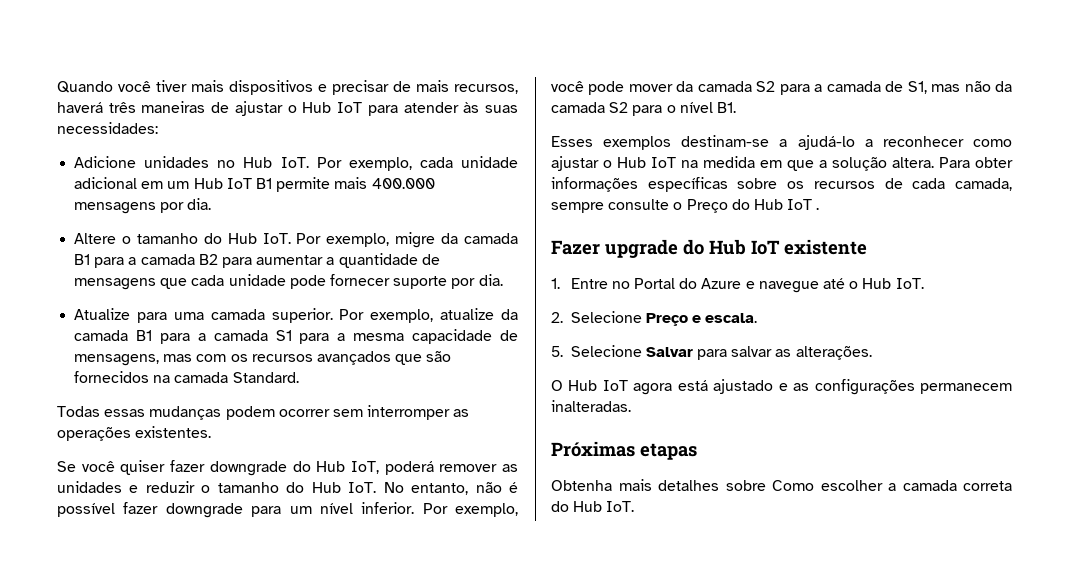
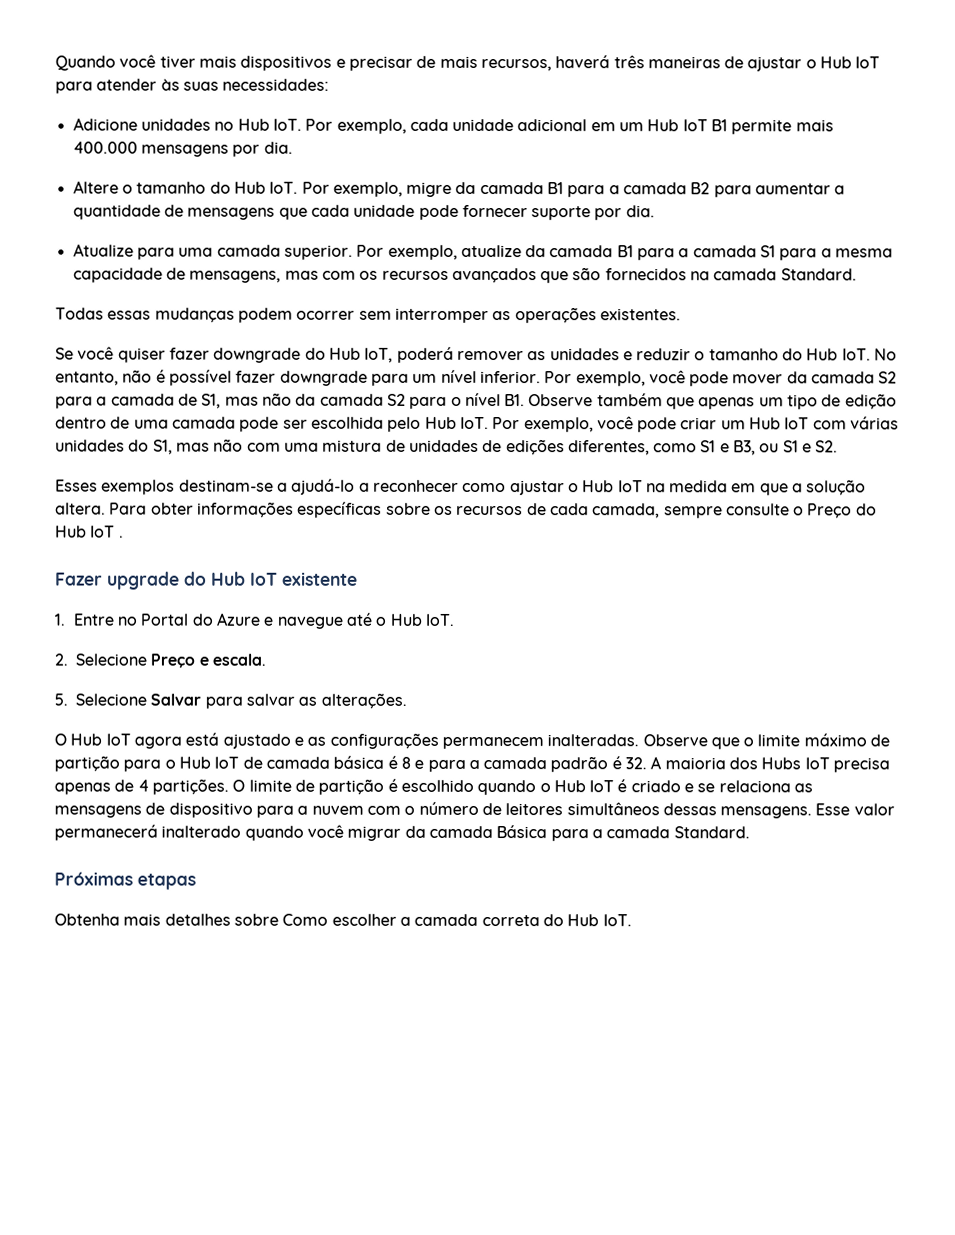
- Por exemplo, você pode mover da camada S2 para a camada de S1, mas não da camada S2 para o nível B1.
+ Por exemplo, você pode mover da camada S2 para a camada de S1, mas não da camada S2 para o nível B1. Observe também que apenas um tipo de edição dentro de uma camada pode ser escolhida pelo Hub IoT. Por exemplo, você pode criar um Hub IoT com várias unidades do S1, mas não com uma mistura de unidades de edições diferentes, como S1 e B3, ou S1 e S2.
+ Observe que o limite máximo de partição para o Hub IoT de camada básica é 8 e para a camada padrão é 32. A maioria dos Hubs IoT precisa apenas de 4 partições. O limite de partição é escolhido quando o Hub IoT é criado e se relaciona as mensagens de dispositivo para a nuvem com o número de leitores simultâneos dessas mensagens. Esse valor permanecerá inalterado quando você migrar da camada Básica para a camada Standard.

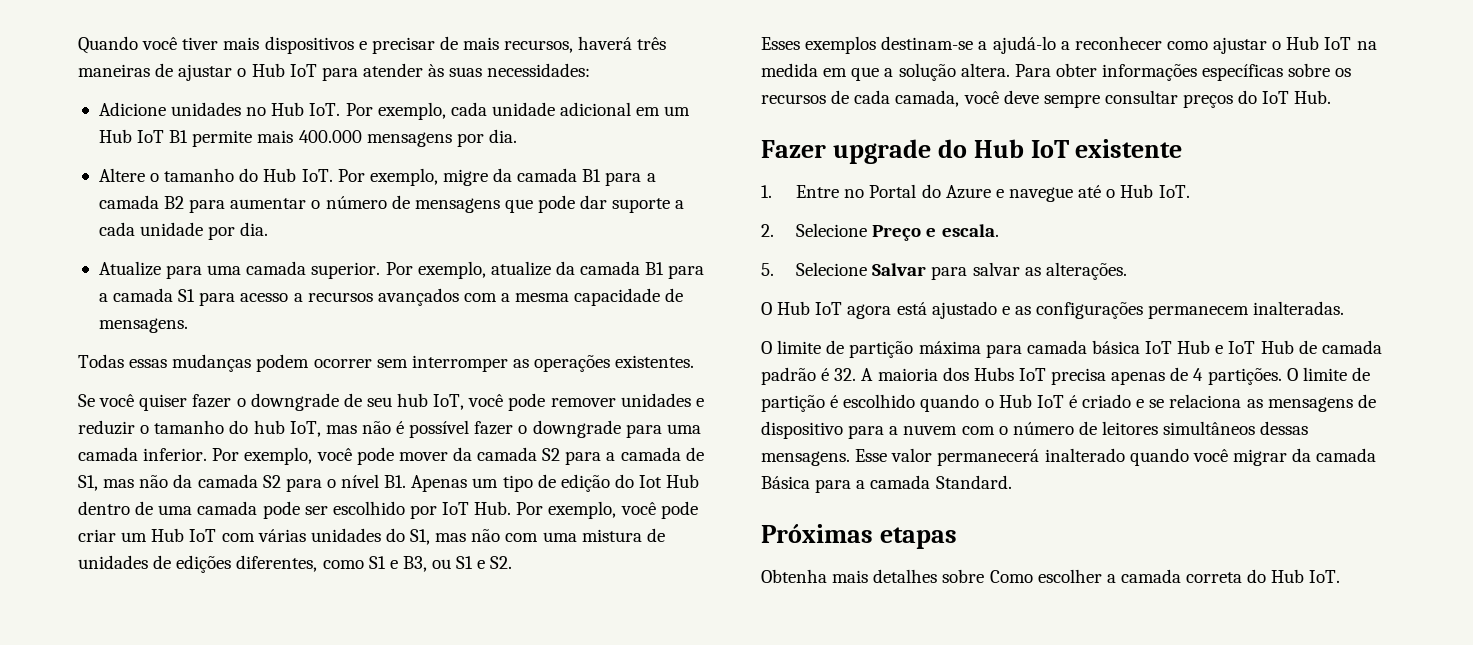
- Altere o tamanho do Hub IoT. Por exemplo, migre da camada B1 para a camada B2 para aumentar a quantidade de mensagens que cada unidade pode fornecer suporte por dia.
+ Altere o tamanho do Hub IoT. Por exemplo, migre da camada B1 para a camada B2 para aumentar o número de mensagens que pode dar suporte a cada unidade por dia.
- Por exemplo, atualize da camada B1 para a camada S1 para a mesma capacidade de mensagens, mas com os recursos avançados que são fornecidos na camada Standard.
+ Por exemplo, atualize da camada B1 para a camada S1 para acesso a recursos avançados com a mesma capacidade de mensagens.
- Se você quiser fazer downgrade do Hub IoT, poderá remover as unidades e reduzir o tamanho do Hub IoT. No entanto, não é possível fazer downgrade para um nível inferior.
+ Se você quiser fazer o downgrade de seu hub IoT, você pode remover unidades e reduzir o tamanho do hub IoT, mas não é possível fazer o downgrade para uma camada inferior.
- Por exemplo, você pode mover da camada S2 para a camada de S1, mas não da camada S2 para o nível B1. Observe também que apenas um tipo de edição dentro de uma camada pode ser escolhida pelo Hub IoT. Por exemplo, você pode criar um Hub IoT com várias unidades do S1, mas não com uma mistura de unidades de edições diferentes, como S1 e B3, ou S1 e S2.
+ Por exemplo, você pode mover da camada S2 para a camada de S1, mas não da camada S2 para o nível B1. Apenas um tipo de edição do Iot Hub dentro de uma camada pode ser escolhido por IoT Hub. Por exemplo, você pode criar um Hub IoT com várias unidades do S1, mas não com uma mistura de unidades de edições diferentes, como S1 e B3, ou S1 e S2.
- Para obter informações específicas sobre os recursos de cada camada, sempre consulte o Preço do Hub IoT .
+ Para obter informações específicas sobre os recursos de cada camada, você deve sempre consultar preços do IoT Hub.
- O Hub IoT agora está ajustado e as configurações permanecem inalteradas. Observe que o limite máximo de partição para o Hub IoT de camada básica é 8 e para a camada padrão é 32. A maioria dos Hubs IoT precisa apenas de 4 partições.
+ O Hub IoT agora está ajustado e as configurações permanecem inalteradas.
+ O limite de partição máxima para camada básica IoT Hub e IoT Hub de camada padrão é 32. A maioria dos Hubs IoT precisa apenas de 4 partições.

